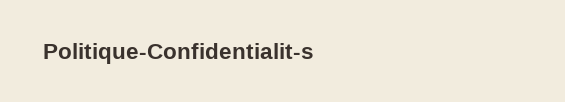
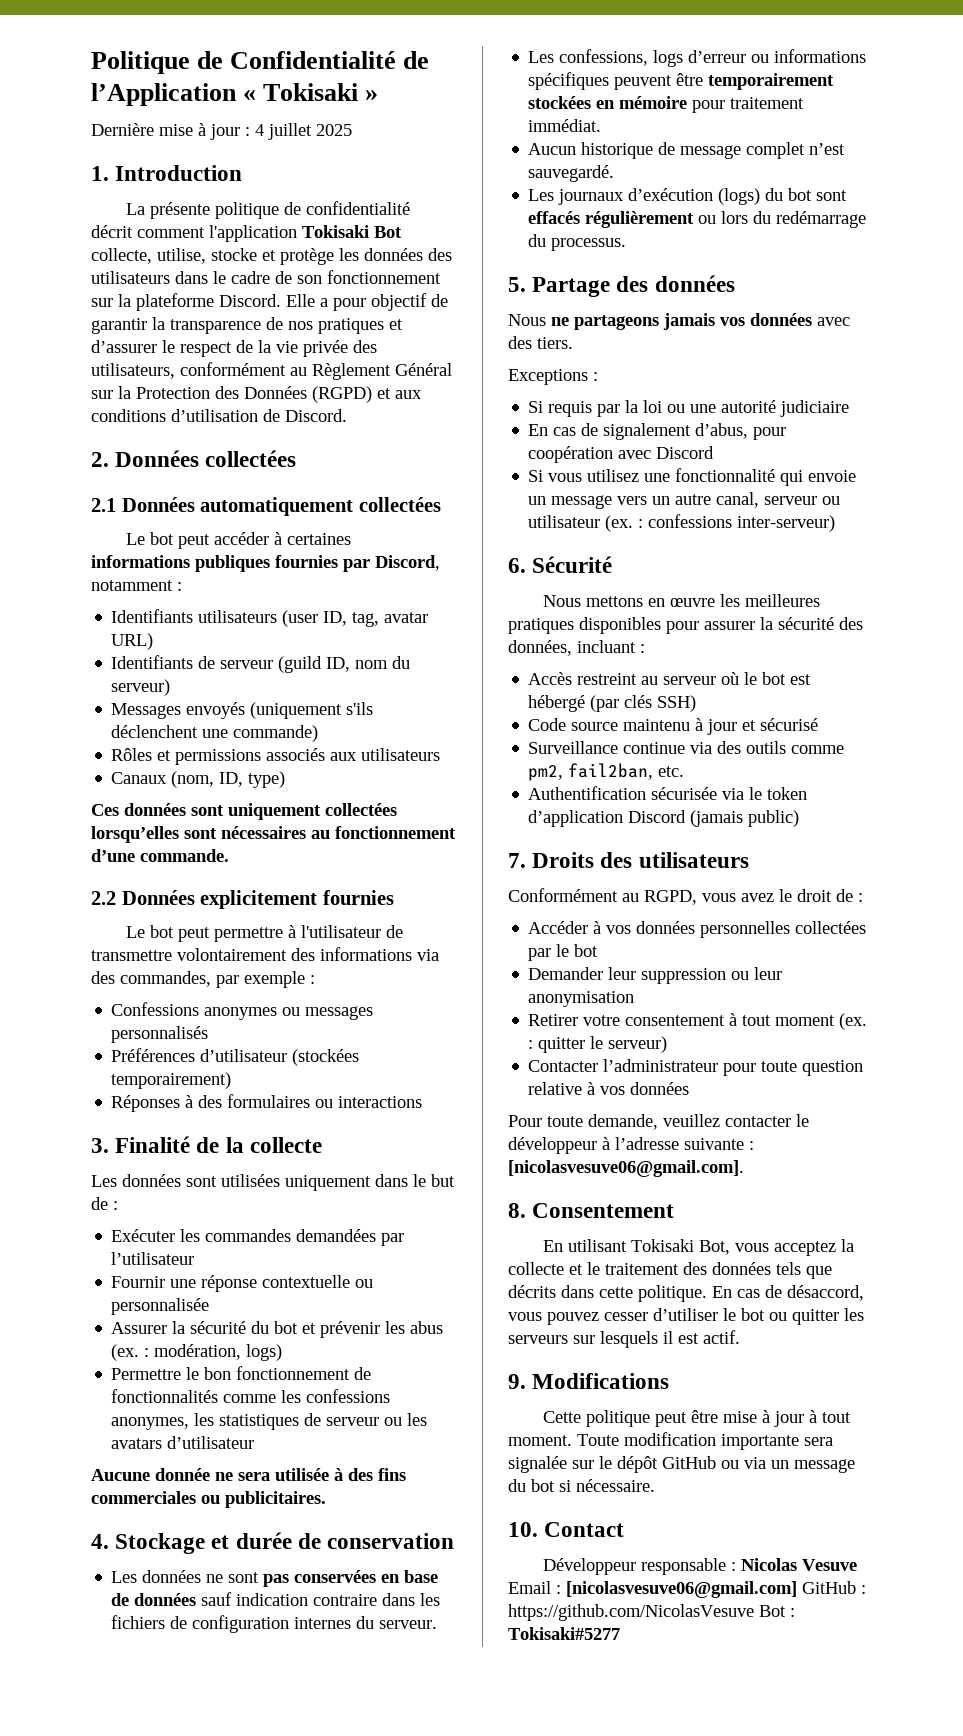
- Politique-Confidentialit-s
+ Politique de Confidentialité de l’Application « Tokisaki »
+ Dernière mise à jour : 4 juillet 2025
+ 1. Introduction
+ La présente politique de confidentialité décrit comment l'application Tokisaki Bot collecte, utilise, stocke et protège les données des utilisateurs dans le cadre de son fonctionnement sur la plateforme Discord. Elle a pour objectif de garantir la transparence de nos pratiques et d’assurer le respect de la vie privée des utilisateurs, conformément au Règlement Général sur la Protection des Données (RGPD) et aux conditions d’utilisation de Discord.
+ 2. Données collectées
+ 2.1 Données automatiquement collectées
+ Le bot peut accéder à certaines informations publiques fournies par Discord, notamment :
+ Identifiants utilisateurs (user ID, tag, avatar URL)
+ Identifiants de serveur (guild ID, nom du serveur)
+ Messages envoyés (uniquement s'ils déclenchent une commande)
+ Rôles et permissions associés aux utilisateurs
+ Canaux (nom, ID, type)
+ Ces données sont uniquement collectées lorsqu’elles sont nécessaires au fonctionnement d’une commande.
+ 2.2 Données explicitement fournies
+ Le bot peut permettre à l'utilisateur de transmettre volontairement des informations via des commandes, par exemple :
+ Confessions anonymes ou messages personnalisés
+ Préférences d’utilisateur (stockées temporairement)
+ Réponses à des formulaires ou interactions
+ 3. Finalité de la collecte
+ Les données sont utilisées uniquement dans le but de :
+ Exécuter les commandes demandées par l’utilisateur
+ Fournir une réponse contextuelle ou personnalisée
+ Assurer la sécurité du bot et prévenir les abus (ex. : modération, logs)
+ Permettre le bon fonctionnement de fonctionnalités comme les confessions anonymes, les statistiques de serveur ou les avatars d’utilisateur
+ Aucune donnée ne sera utilisée à des fins commerciales ou publicitaires.
+ 4. Stockage et durée de conservation
+ Les données ne sont pas conservées en base de données sauf indication contraire dans les fichiers de configuration internes du serveur.
+ Les confessions, logs d’erreur ou informations spécifiques peuvent être temporairement stockées en mémoire pour traitement immédiat.
+ Aucun historique de message complet n’est sauvegardé.
+ Les journaux d’exécution (logs) du bot sont effacés régulièrement ou lors du redémarrage du processus.
+ 5. Partage des données
+ Nous ne partageons jamais vos données avec des tiers.
+ Exceptions :
+ Si requis par la loi ou une autorité judiciaire
+ En cas de signalement d’abus, pour coopération avec Discord
+ Si vous utilisez une fonctionnalité qui envoie un message vers un autre canal, serveur ou utilisateur (ex. : confessions inter-serveur)
+ 6. Sécurité
+ Nous mettons en œuvre les meilleures pratiques disponibles pour assurer la sécurité des données, incluant :
+ Accès restreint au serveur où le bot est hébergé (par clés SSH)
+ Code source maintenu à jour et sécurisé
+ Surveillance continue via des outils comme pm2, fail2ban, etc.
+ Authentification sécurisée via le token d’application Discord (jamais public)
+ 7. Droits des utilisateurs
+ Conformément au RGPD, vous avez le droit de :
+ Accéder à vos données personnelles collectées par le bot
+ Demander leur suppression ou leur anonymisation
+ Retirer votre consentement à tout moment (ex. : quitter le serveur)
+ Contacter l’administrateur pour toute question relative à vos données
+ Pour toute demande, veuillez contacter le développeur à l’adresse suivante : [nicolasvesuve06@gmail.com].
+ 8. Consentement
+ En utilisant Tokisaki Bot, vous acceptez la collecte et le traitement des données tels que décrits dans cette politique. En cas de désaccord, vous pouvez cesser d’utiliser le bot ou quitter les serveurs sur lesquels il est actif.
+ 9. Modifications
+ Cette politique peut être mise à jour à tout moment. Toute modification importante sera signalée sur le dépôt GitHub ou via un message du bot si nécessaire.
+ 10. Contact
+ Développeur responsable : Nicolas Vesuve Email : [nicolasvesuve06@gmail.com] GitHub : https://github.com/NicolasVesuve Bot : Tokisaki#5277

